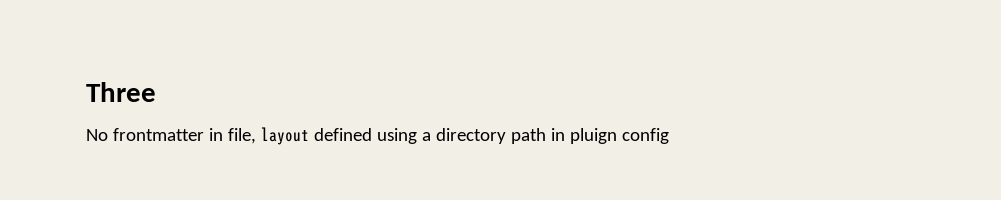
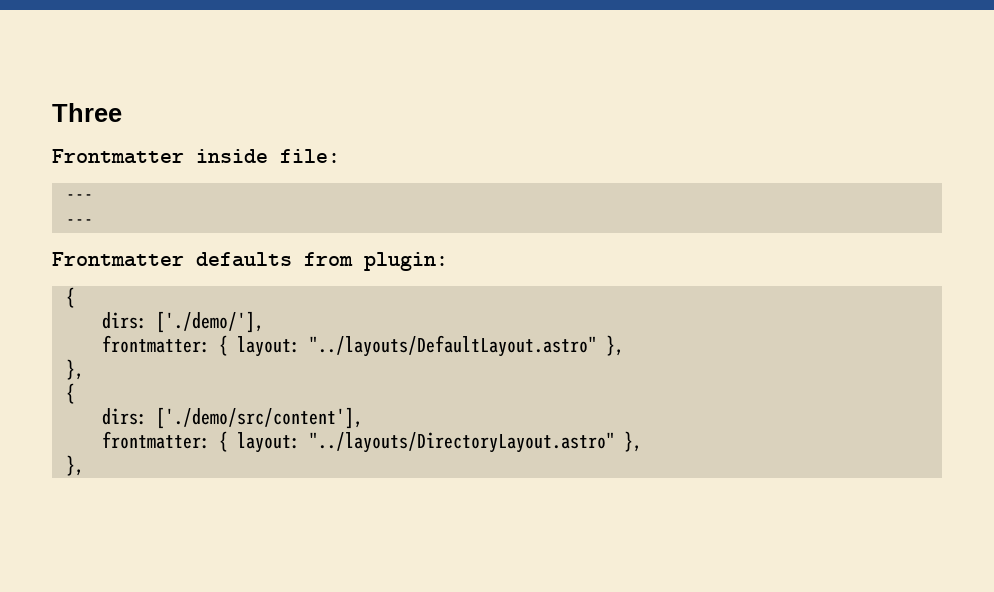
- No frontmatter in file, layout defined using a directory path in pluign config
+ Frontmatter inside file:
+ ---
+ ---
+ Frontmatter defaults from plugin:
+ {
+ dirs: ['./demo/'],
+ frontmatter: { layout: "../layouts/DefaultLayout.astro" },
+ },
+ {
+ dirs: ['./demo/src/content'],
+ frontmatter: { layout: "../layouts/DirectoryLayout.astro" },
+ },

